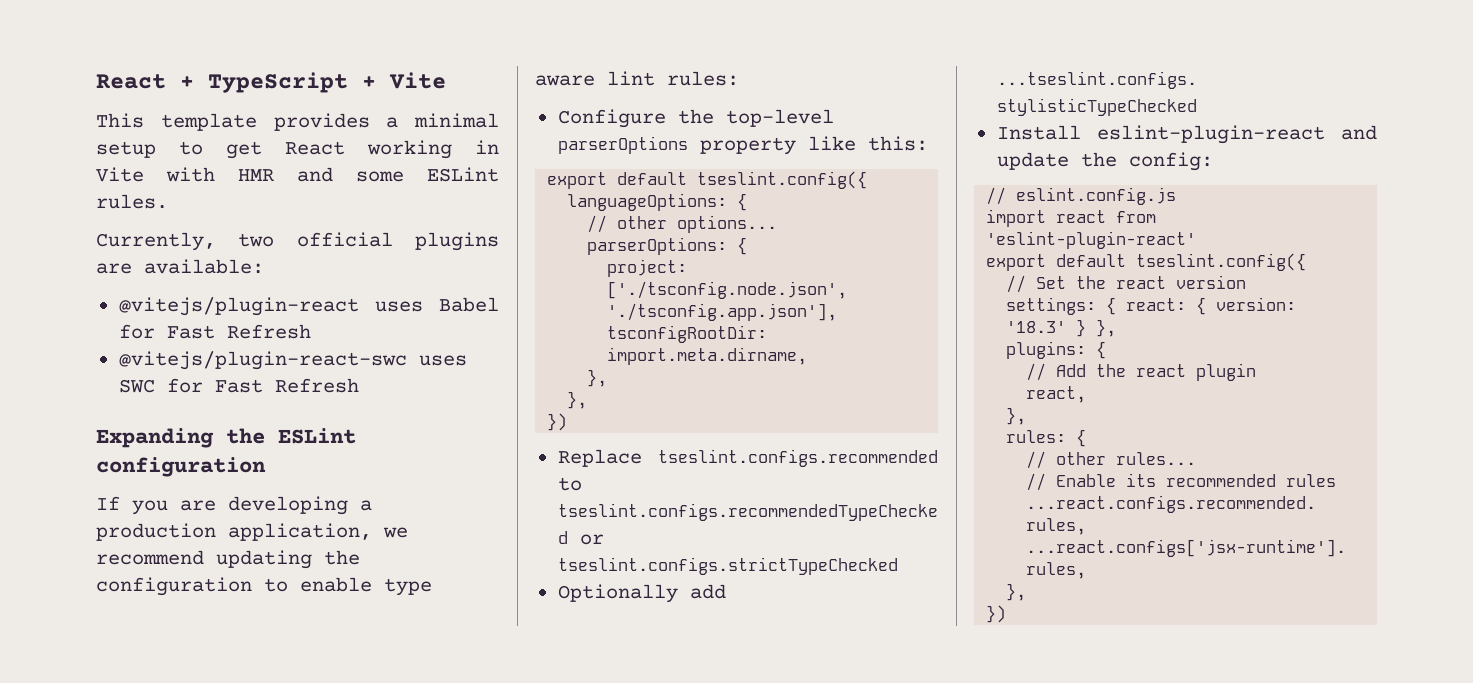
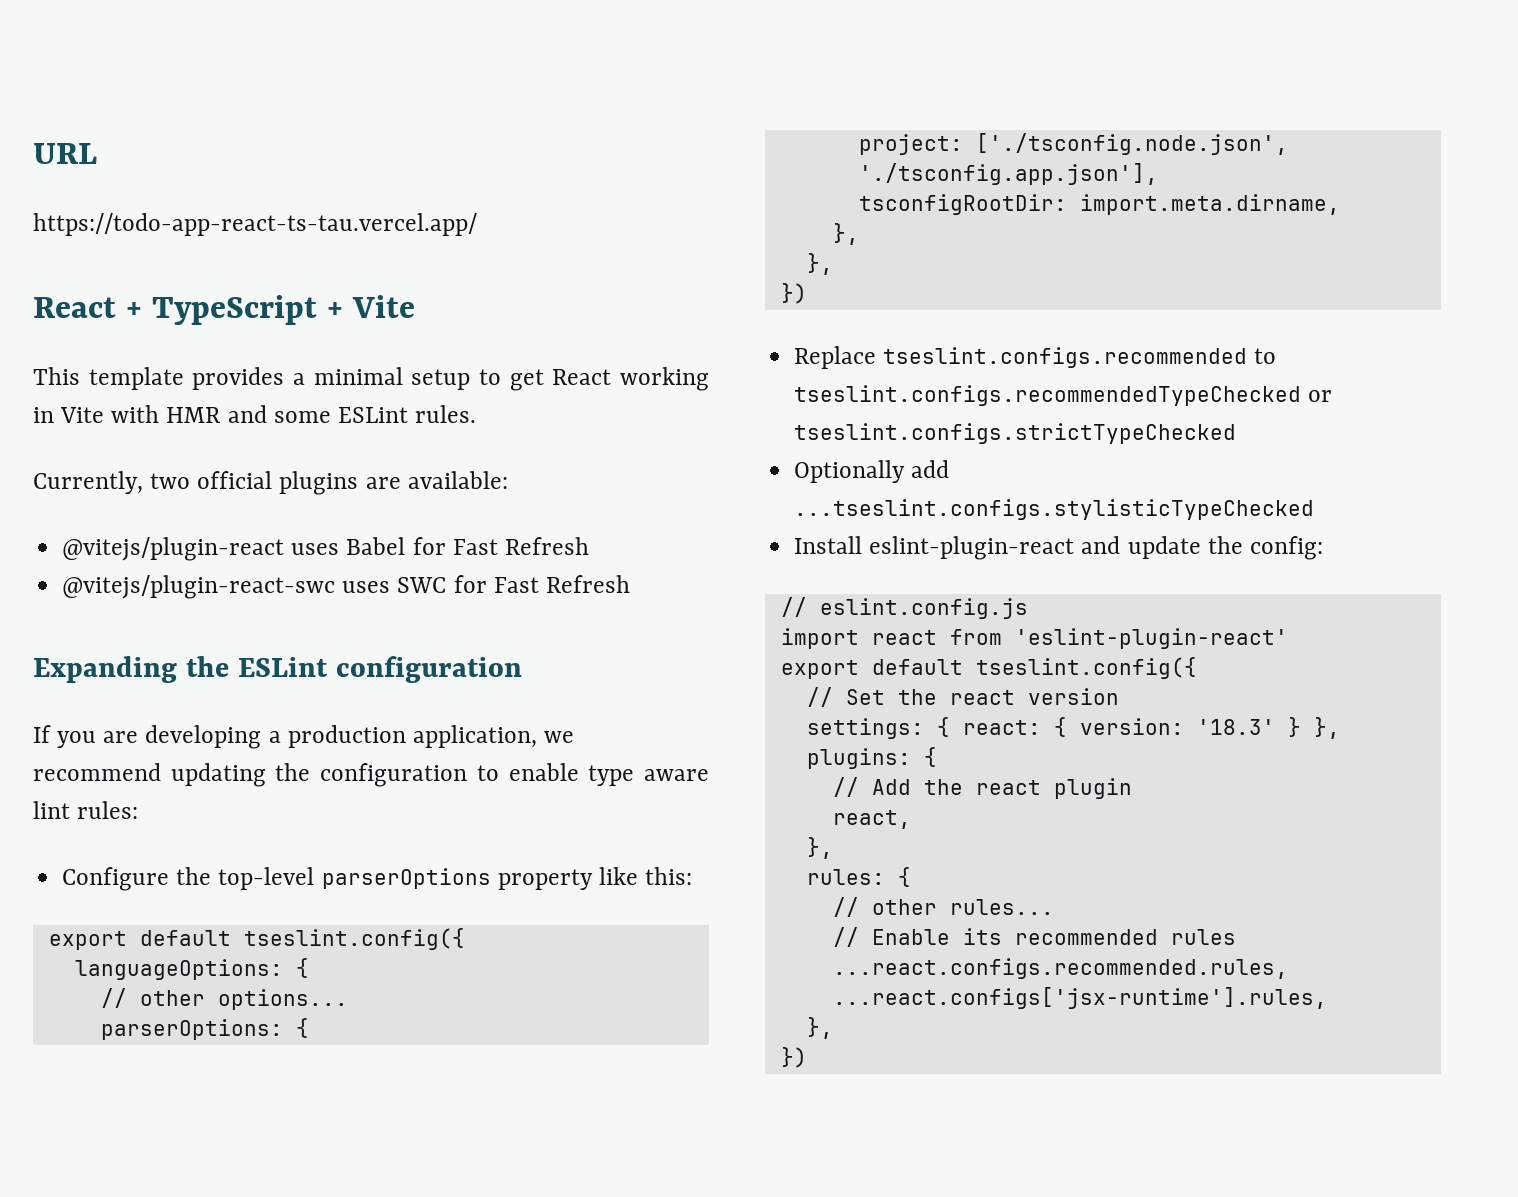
+ URL
+ https://todo-app-react-ts-tau.vercel.app/

